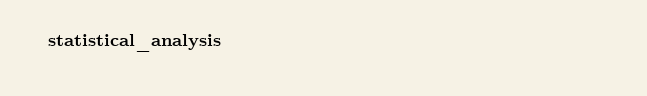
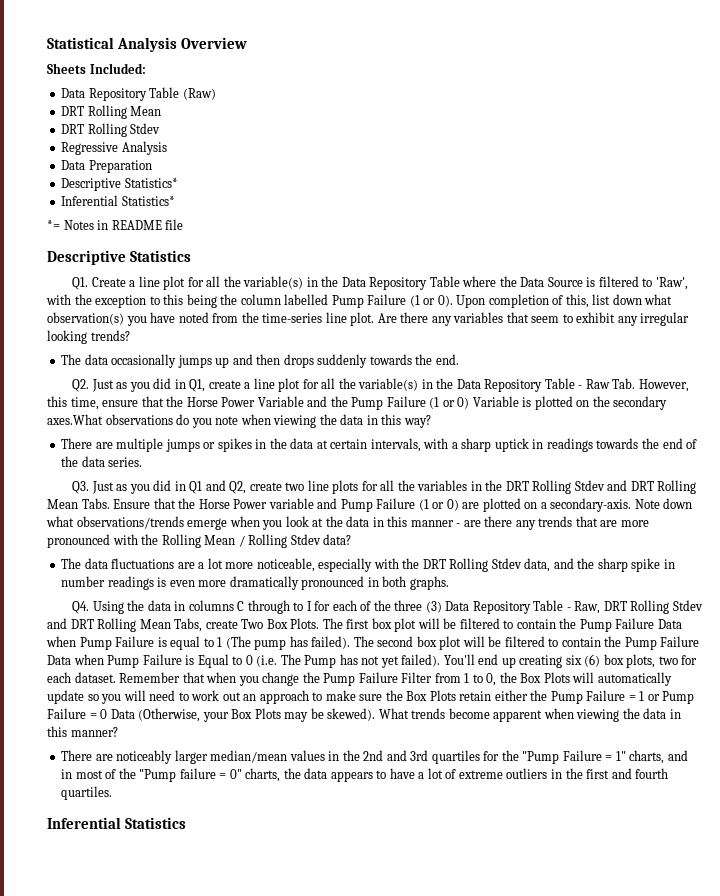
- statistical_analysis
+ Statistical Analysis Overview
+ Sheets Included:
+ Data Repository Table (Raw)
+ DRT Rolling Mean
+ DRT Rolling Stdev
+ Regressive Analysis
+ Data Preparation
+ Descriptive Statistics*
+ Inferential Statistics*
+ *= Notes in README file
+ Descriptive Statistics
+ Q1. Create a line plot for all the variable(s) in the Data Repository Table where the Data Source is filtered to 'Raw', with the exception to this being the column labelled Pump Failure (1 or 0). Upon completion of this, list down what observation(s) you have noted from the time-series line plot. Are there any variables that seem to exhibit any irregular looking trends?
+ The data occasionally jumps up and then drops suddenly towards the end.
+ Q2. Just as you did in Q1, create a line plot for all the variable(s) in the Data Repository Table - Raw Tab. However, this time, ensure that the Horse Power Variable and the Pump Failure (1 or 0) Variable is plotted on the secondary axes.What observations do you note when viewing the data in this way?
+ There are multiple jumps or spikes in the data at certain intervals, with a sharp uptick in readings towards the end of the data series.
+ Q3. Just as you did in Q1 and Q2, create two line plots for all the variables in the DRT Rolling Stdev and DRT Rolling Mean Tabs. Ensure that the Horse Power variable and Pump Failure (1 or 0) are plotted on a secondary-axis. Note down what observations/trends emerge when you look at the data in this manner - are there any trends that are more pronounced with the Rolling Mean / Rolling Stdev data?
+ The data fluctuations are a lot more noticeable, especially with the DRT Rolling Stdev data, and the sharp spike in number readings is even more dramatically pronounced in both graphs.
+ Q4. Using the data in columns C through to I for each of the three (3) Data Repository Table - Raw, DRT Rolling Stdev and DRT Rolling Mean Tabs, create Two Box Plots. The first box plot will be filtered to contain the Pump Failure Data when Pump Failure is equal to 1 (The pump has failed). The second box plot will be filtered to contain the Pump Failure Data when Pump Failure is Equal to 0 (i.e. The Pump has not yet failed). You'll end up creating six (6) box plots, two for each dataset. Remember that when you change the Pump Failure Filter from 1 to 0, the Box Plots will automatically update so you will need to work out an approach to make sure the Box Plots retain either the Pump Failure = 1 or Pump Failure = 0 Data (Otherwise, your Box Plots may be skewed). What trends become apparent when viewing the data in this manner?
+ There are noticeably larger median/mean values in the 2nd and 3rd quartiles for the "Pump Failure = 1" charts, and in most of the "Pump failure = 0" charts, the data appears to have a lot of extreme outliers in the first and fourth quartiles.
+ Inferential Statistics

